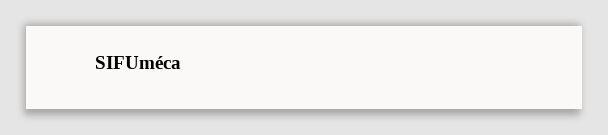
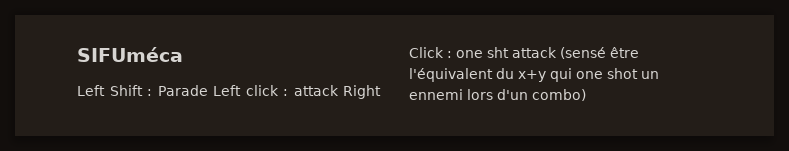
+ Left Shift : Parade Left click : attack Right Click : one sht attack (sensé être l'équivalent du x+y qui one shot un ennemi lors d'un combo)

